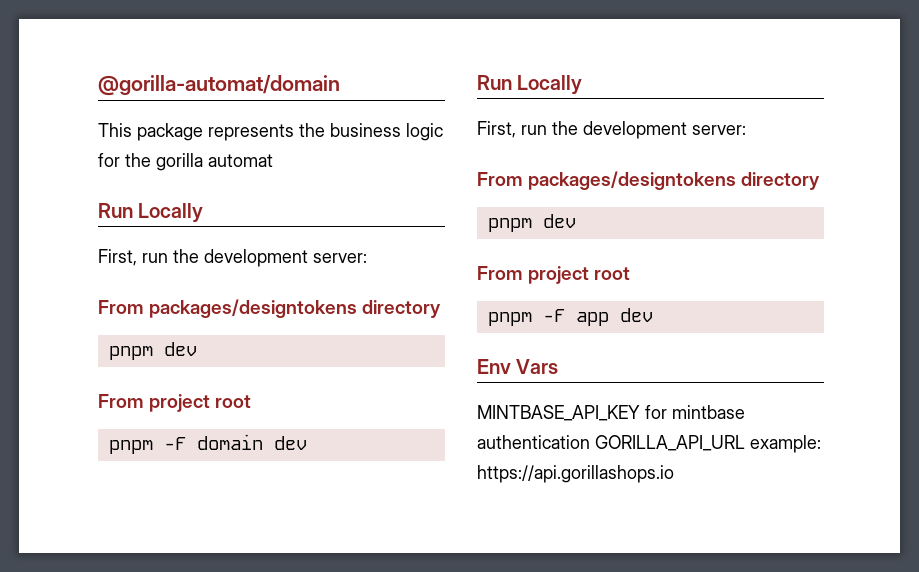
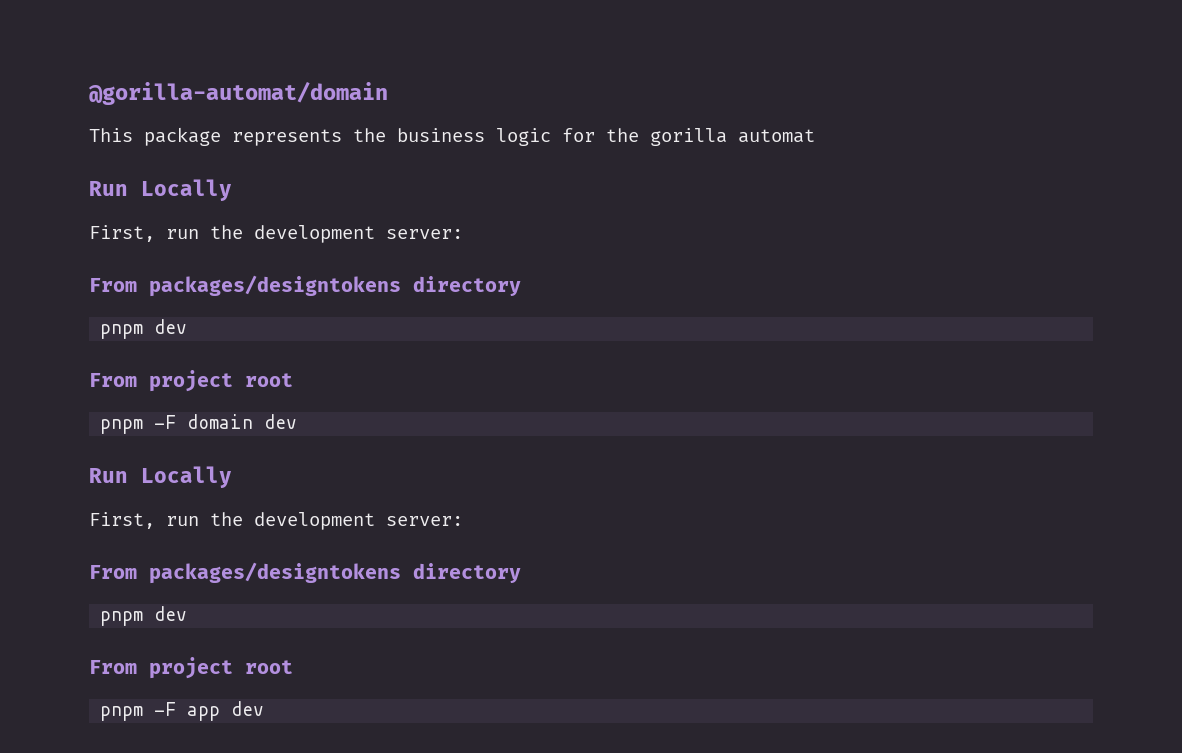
- Env Vars
- MINTBASE_API_KEY for mintbase authentication GORILLA_API_URL example: https://api.gorillashops.io

